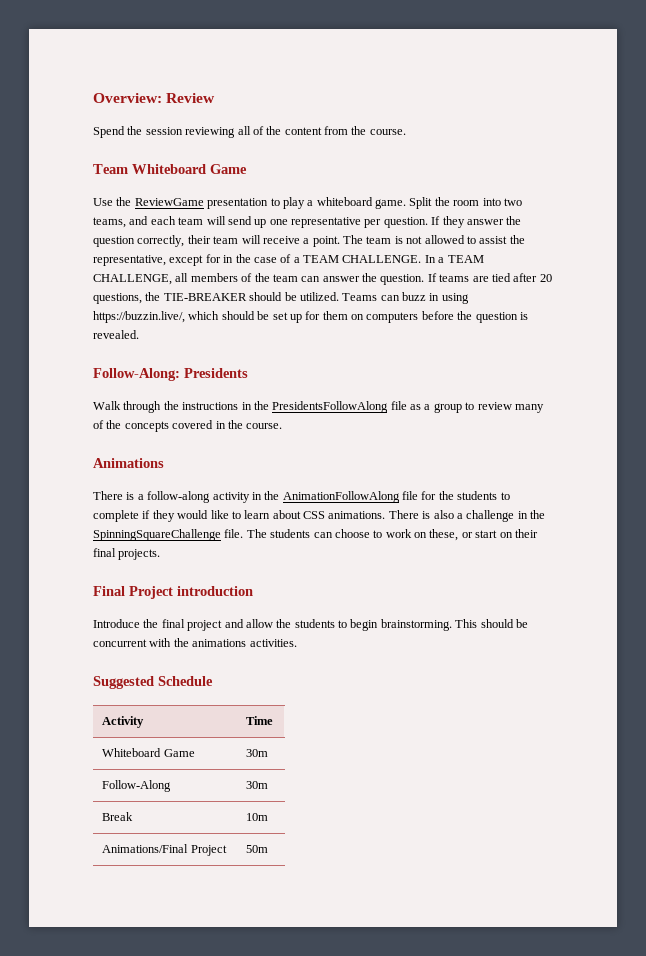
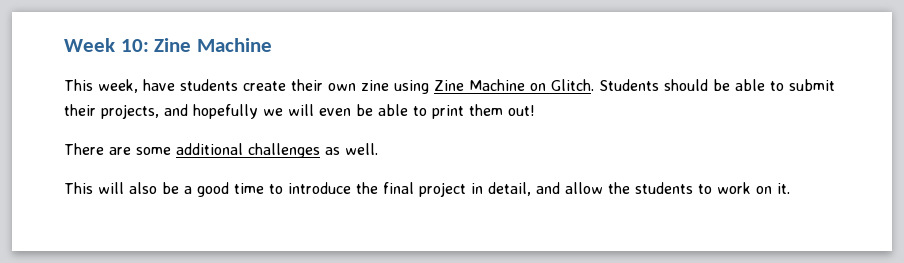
- Overview: Review
- Spend the session reviewing all of the content from the course.
- Team Whiteboard Game
- Use the ReviewGame presentation to play a whiteboard game. Split the room into two teams, and each team will send up one representative per question. If they answer the question correctly, their team will receive a point. The team is not allowed to assist the representative, except for in the case of a TEAM CHALLENGE. In a TEAM CHALLENGE, all members of the team can answer the question. If teams are tied after 20 questions, the TIE-BREAKER should be utilized. Teams can buzz in using https://buzzin.live/, which should be set up for them on computers before the question is revealed.
- Follow-Along: Presidents
- Walk through the instructions in the PresidentsFollowAlong file as a group to review many of the concepts covered in the course.
- Animations
- There is a follow-along activity in the AnimationFollowAlong file for the students to complete if they would like to learn about CSS animations. There is also a challenge in the SpinningSquareChallenge file. The students can choose to work on these, or start on their final projects.
- Final Project introduction
- Introduce the final project and allow the students to begin brainstorming. This should be concurrent with the animations activities.
- Suggested Schedule
- Activity | Time
- Whiteboard Game | 30m
- Follow-Along | 30m
- Break | 10m
- Animations/Final Project | 50m
+ Week 10: Zine Machine
+ This week, have students create their own zine using Zine Machine on Glitch. Students should be able to submit their projects, and hopefully we will even be able to print them out!
+ There are some additional challenges as well.
+ This will also be a good time to introduce the final project in detail, and allow the students to work on it.

